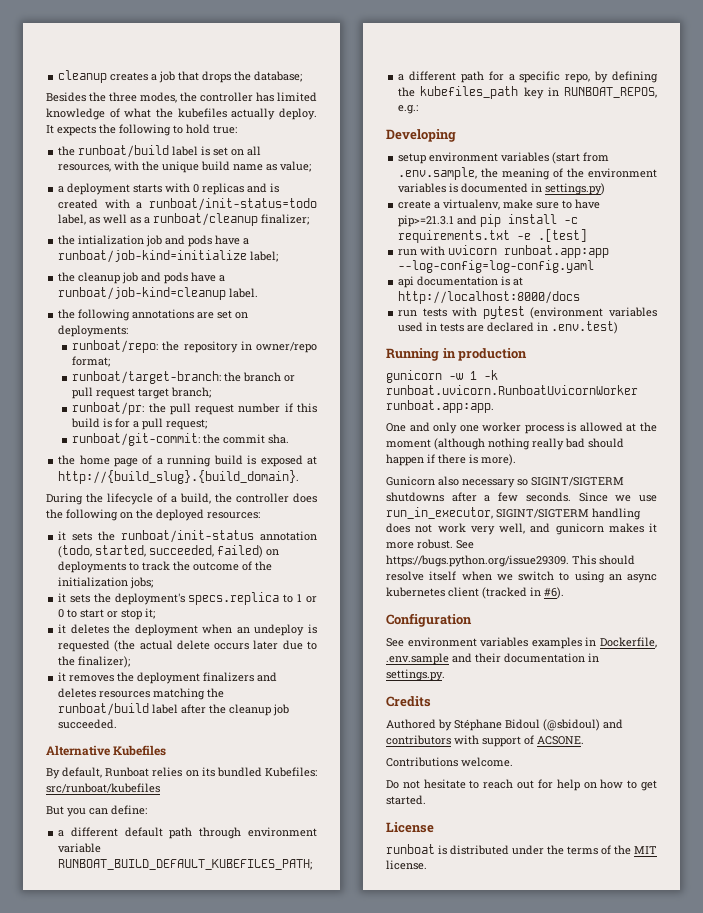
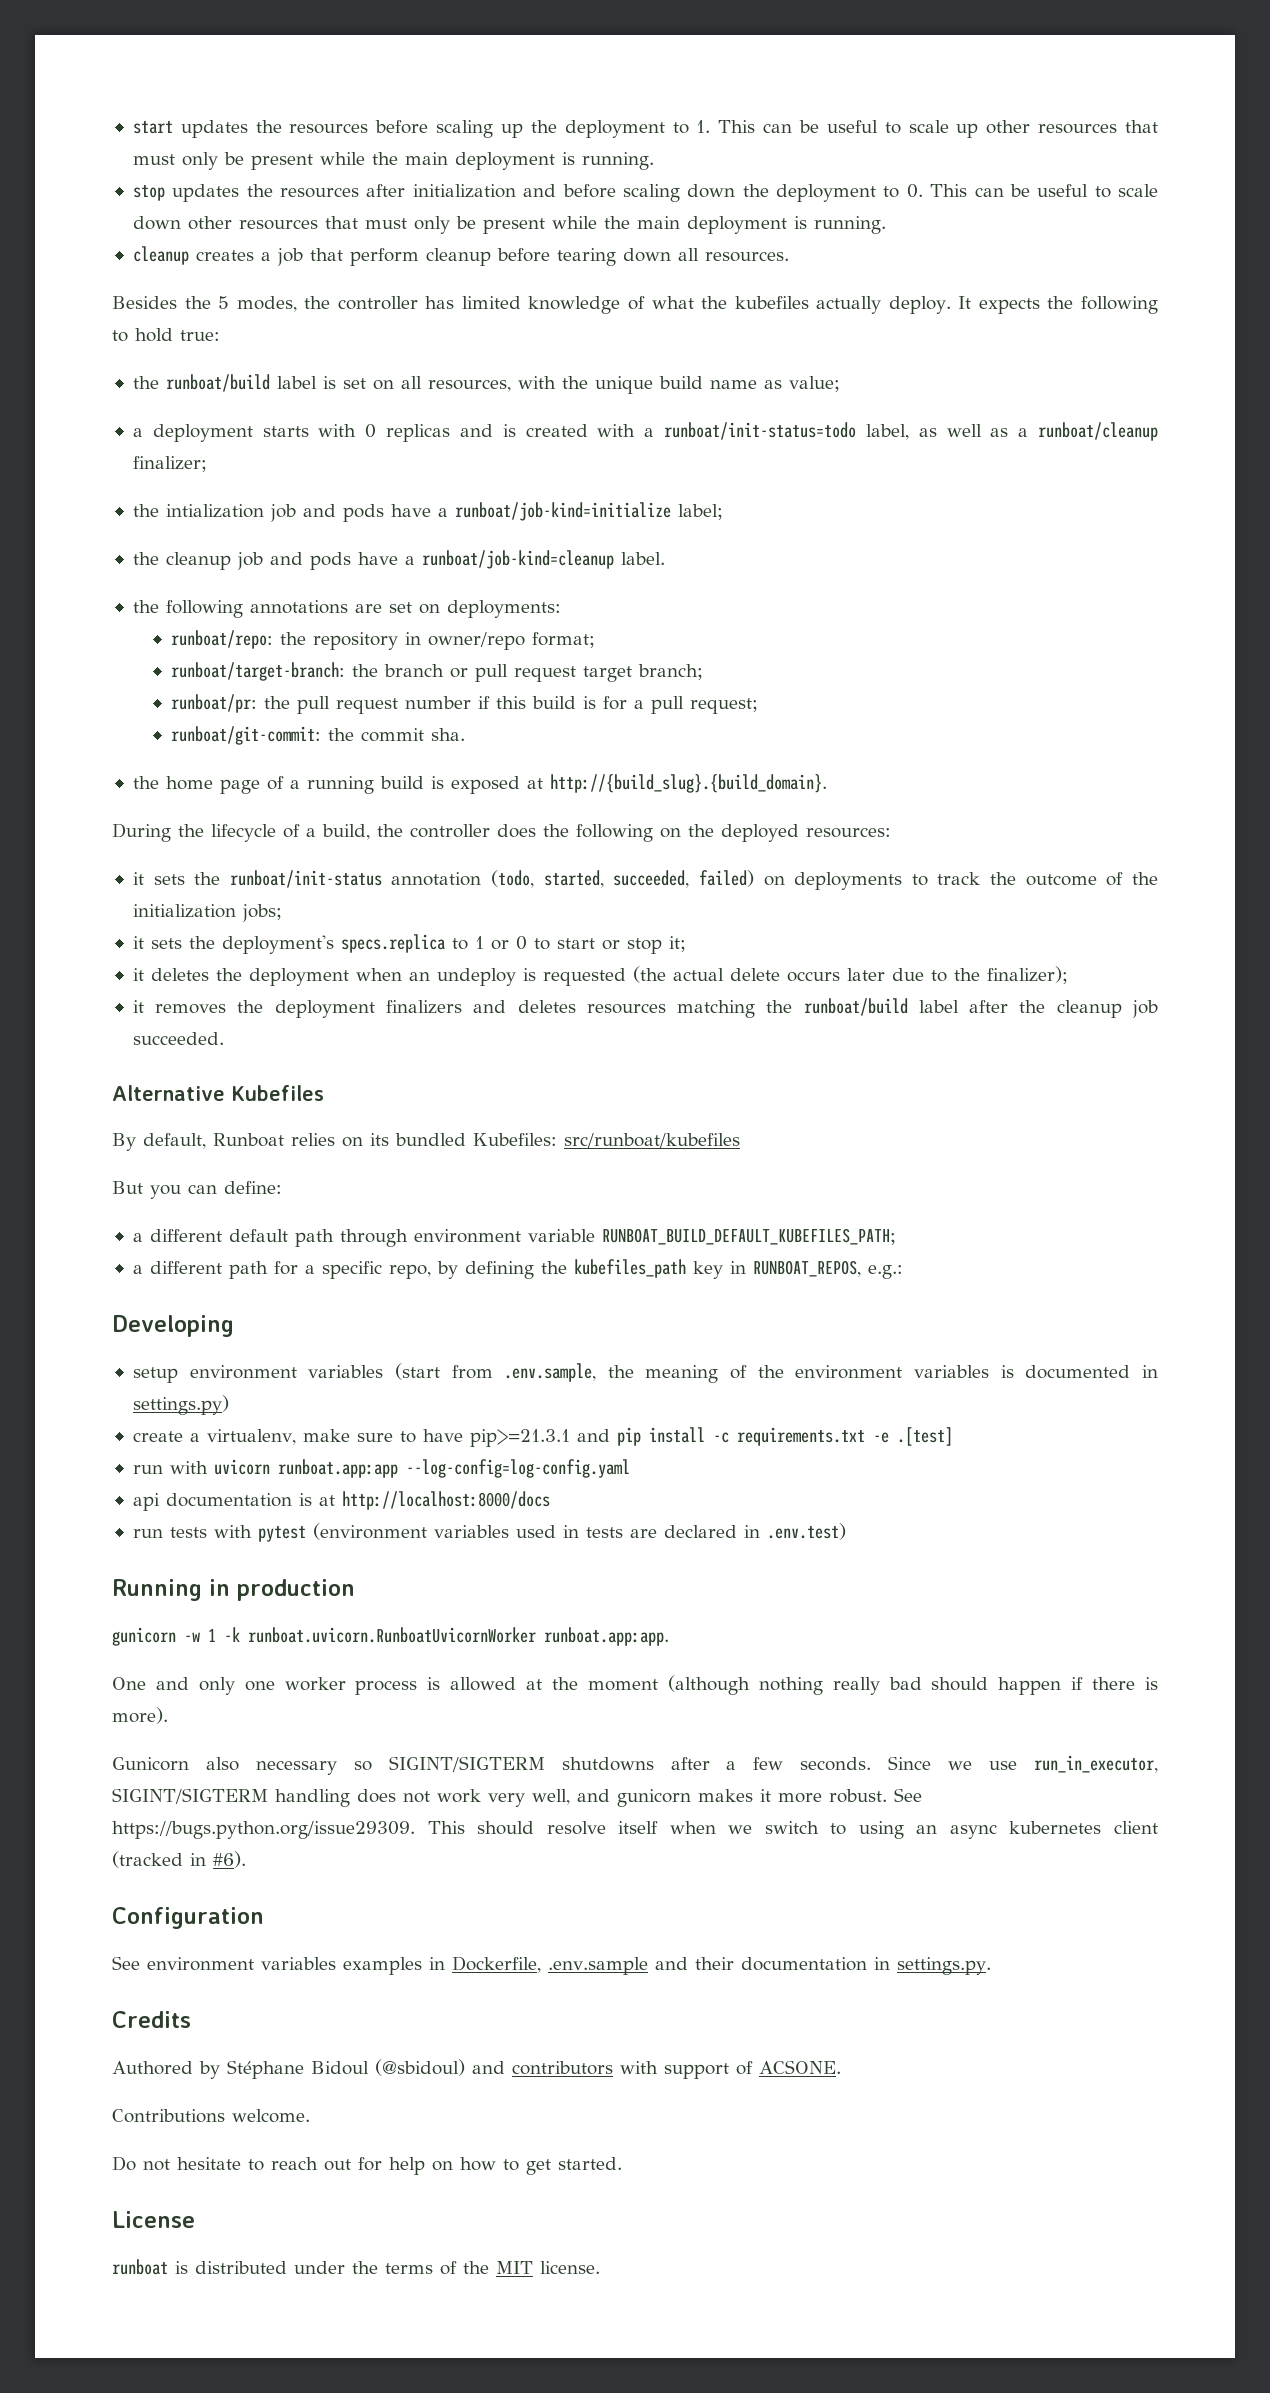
+ start updates the resources before scaling up the deployment to 1. This can be useful to scale up other resources that must only be present while the main deployment is running.
+ stop updates the resources after initialization and before scaling down the deployment to 0. This can be useful to scale down other resources that must only be present while the main deployment is running.
- cleanup creates a job that drops the database;
+ cleanup creates a job that perform cleanup before tearing down all resources.
- Besides the three modes, the controller has limited knowledge of what the kubefiles actually deploy.
+ Besides the 5 modes, the controller has limited knowledge of what the kubefiles actually deploy.

